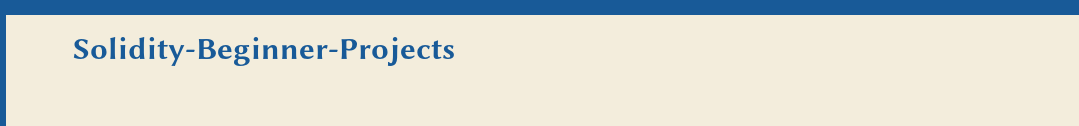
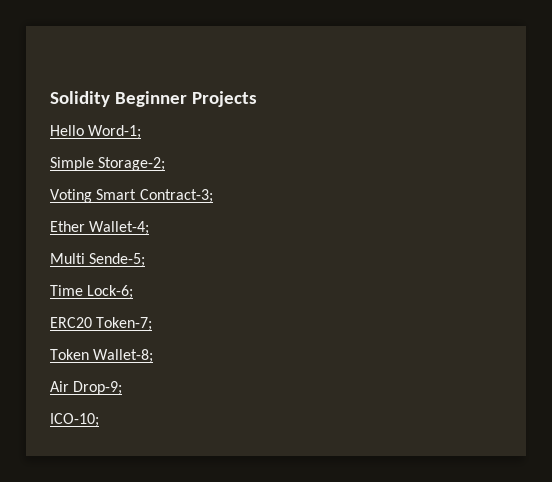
- Solidity-Beginner-Projects
+ Solidity Beginner Projects
+ Hello Word-1;
+ Simple Storage-2;
+ Voting Smart Contract-3;
+ Ether Wallet-4;
+ Multi Sende-5;
+ Time Lock-6;
+ ERC20 Token-7;
+ Token Wallet-8;
+ Air Drop-9;
+ ICO-10;

